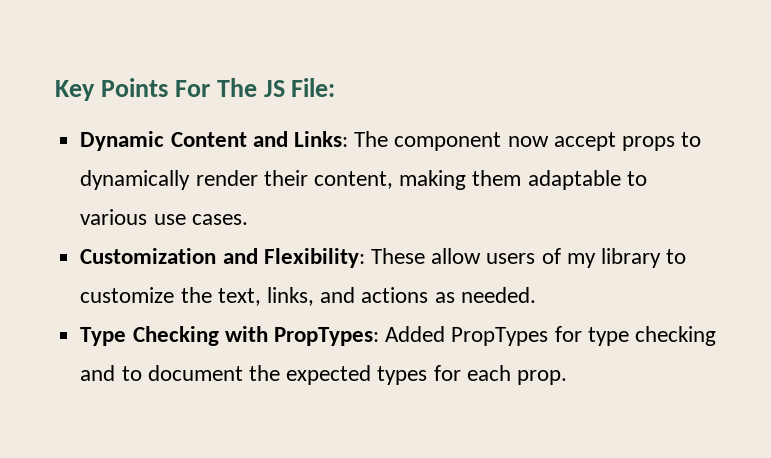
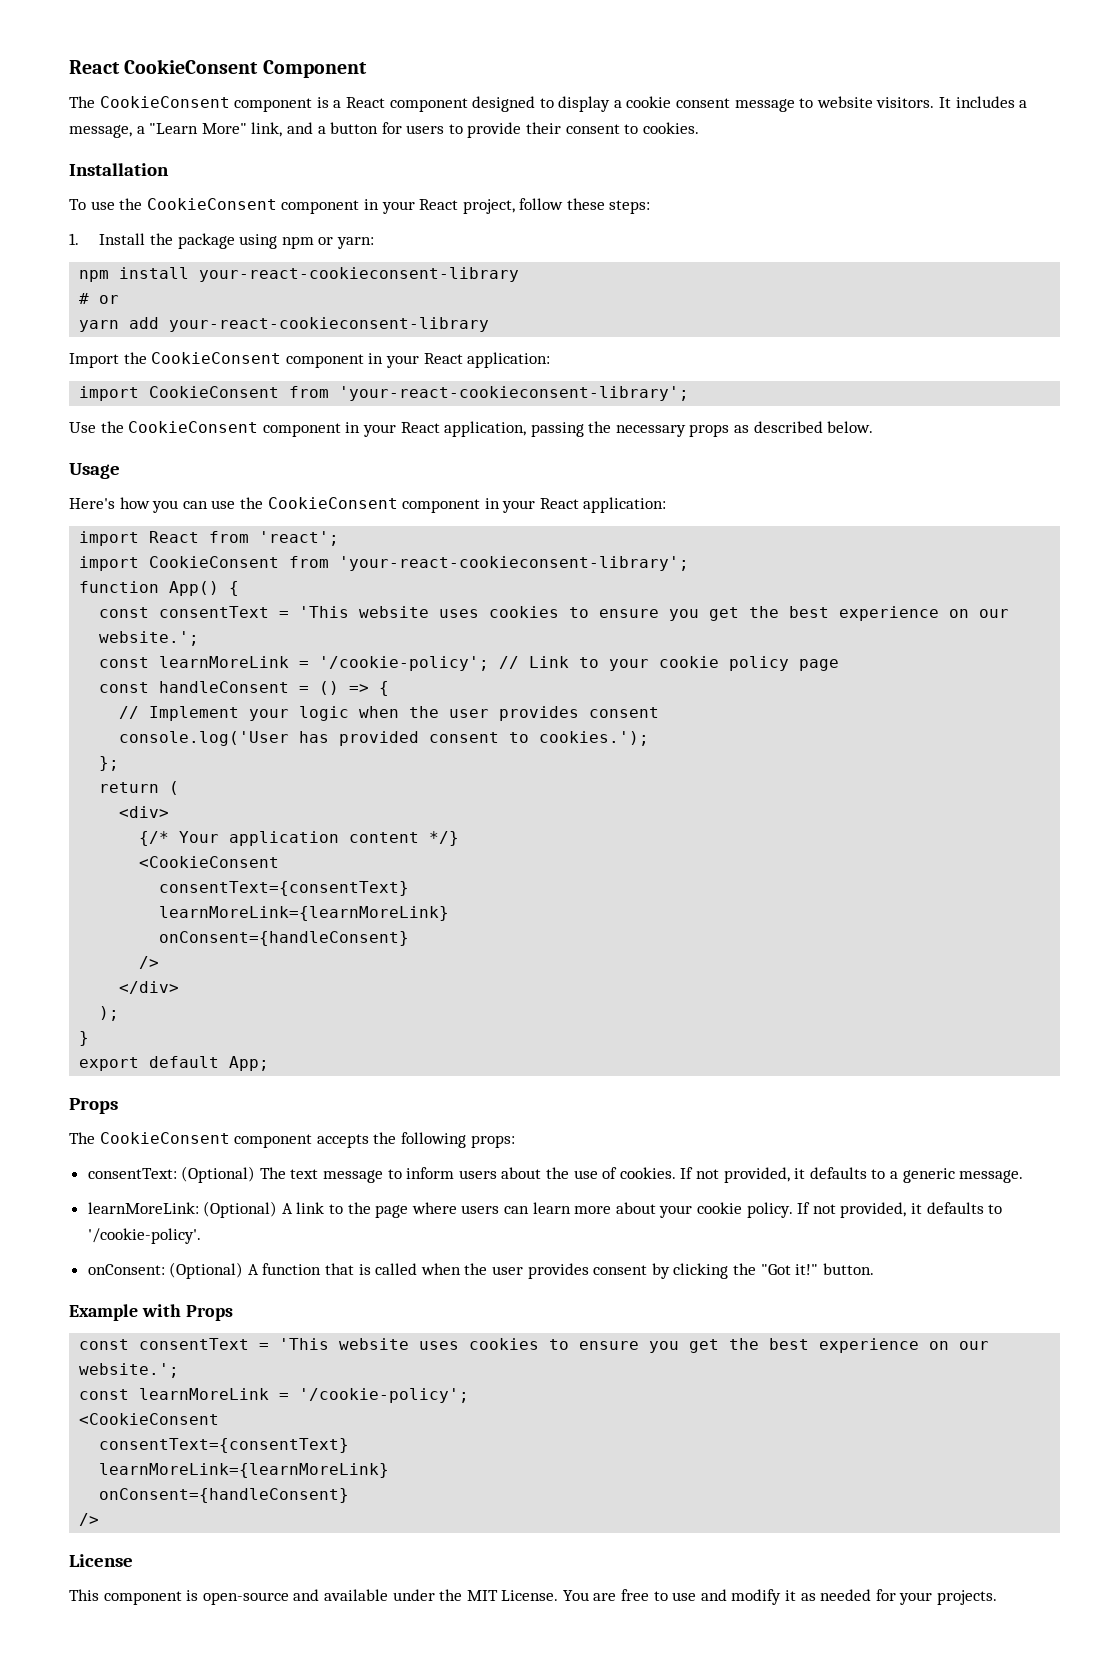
- Key Points For The JS File:
- Dynamic Content and Links: The component now accept props to dynamically render their content, making them adaptable to various use cases.
- Customization and Flexibility: These allow users of my library to customize the text, links, and actions as needed.
- Type Checking with PropTypes: Added PropTypes for type checking and to document the expected types for each prop.
+ React CookieConsent Component
+ The CookieConsent component is a React component designed to display a cookie consent message to website visitors. It includes a message, a "Learn More" link, and a button for users to provide their consent to cookies.
+ Installation
+ To use the CookieConsent component in your React project, follow these steps:
+ 1. Install the package using npm or yarn:
+ npm install your-react-cookieconsent-library
+ # or
+ yarn add your-react-cookieconsent-library
+ Import the CookieConsent component in your React application:
+ import CookieConsent from 'your-react-cookieconsent-library';
+ Use the CookieConsent component in your React application, passing the necessary props as described below.
+ Usage
+ Here's how you can use the CookieConsent component in your React application:
+ import React from 'react';
+ import CookieConsent from 'your-react-cookieconsent-library';
+ function App() {
+ const consentText = 'This website uses cookies to ensure you get the best experience on our website.';
+ const learnMoreLink = '/cookie-policy'; // Link to your cookie policy page
+ const handleConsent = () => {
+ // Implement your logic when the user provides consent
+ console.log('User has provided consent to cookies.');
+ };
+ return (
+ <div>
+ {/* Your application content */}
+ <CookieConsent
+ consentText={consentText}
+ learnMoreLink={learnMoreLink}
+ onConsent={handleConsent}
+ />
+ </div>
+ );
+ }
+ export default App;
+ Props
+ The CookieConsent component accepts the following props:
+ consentText: (Optional) The text message to inform users about the use of cookies. If not provided, it defaults to a generic message.
+ learnMoreLink: (Optional) A link to the page where users can learn more about your cookie policy. If not provided, it defaults to '/cookie-policy'.
+ onConsent: (Optional) A function that is called when the user provides consent by clicking the "Got it!" button.
+ Example with Props
+ const consentText = 'This website uses cookies to ensure you get the best experience on our website.';
+ const learnMoreLink = '/cookie-policy';
+ <CookieConsent
+ consentText={consentText}
+ learnMoreLink={learnMoreLink}
+ onConsent={handleConsent}
+ />
+ License
+ This component is open-source and available under the MIT License. You are free to use and modify it as needed for your projects.

